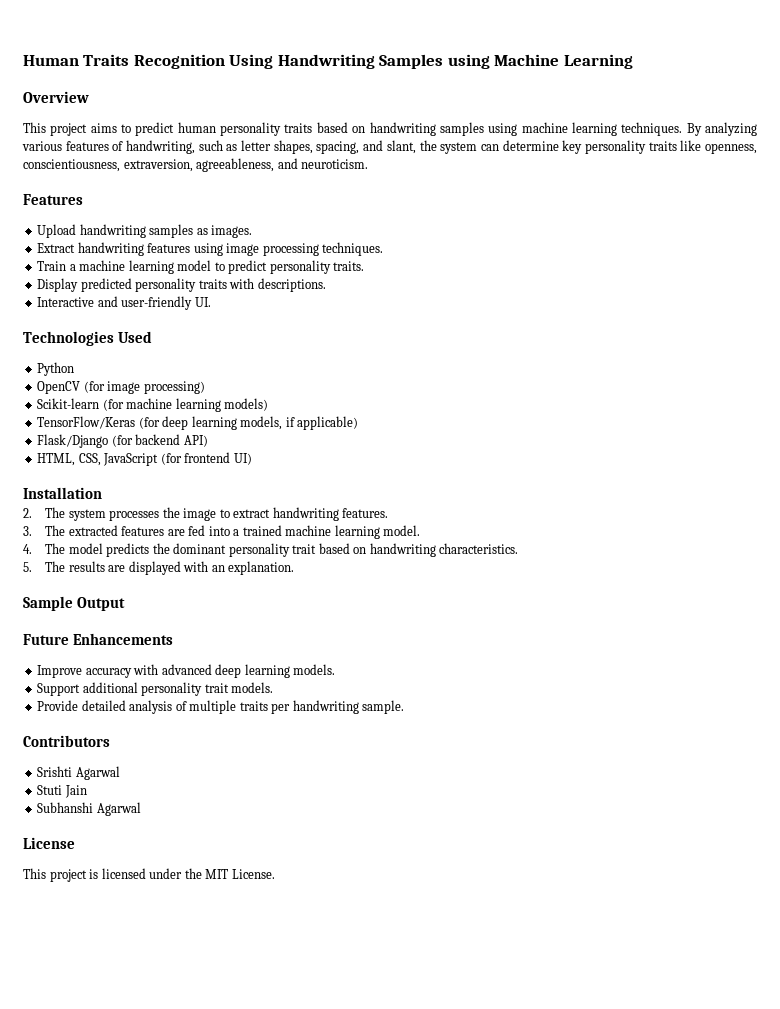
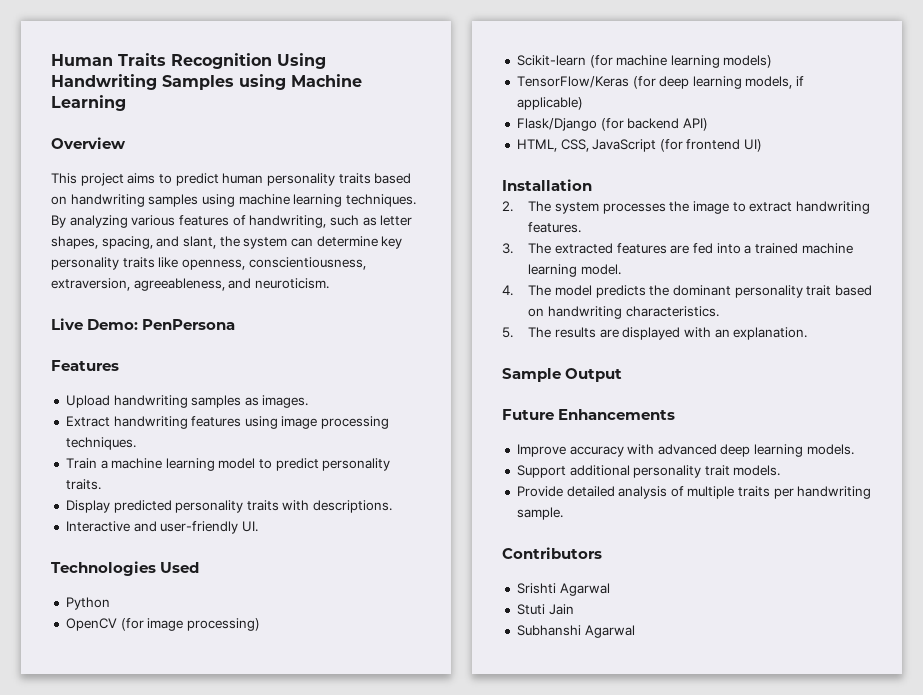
+ Live Demo: PenPersona
- License
- This project is licensed under the MIT License.

